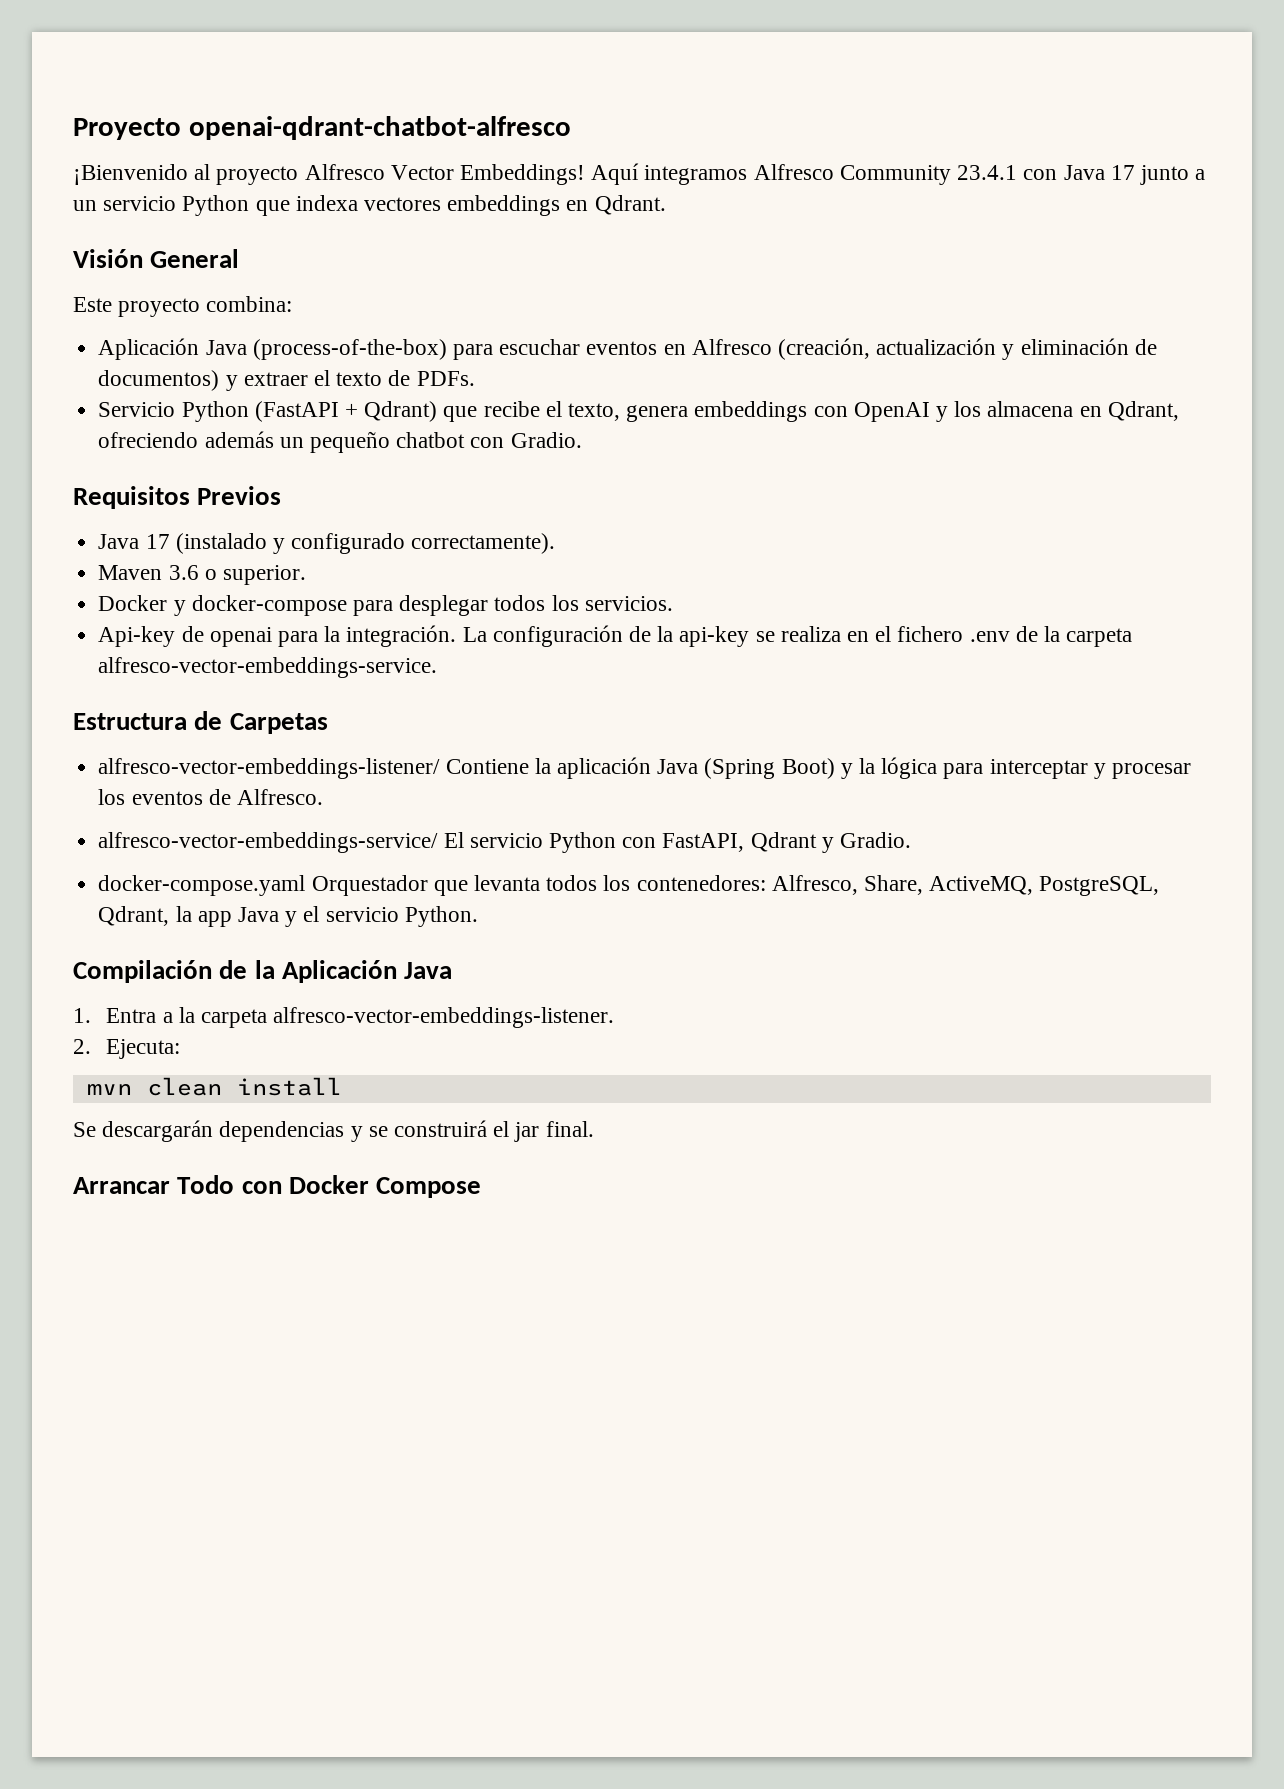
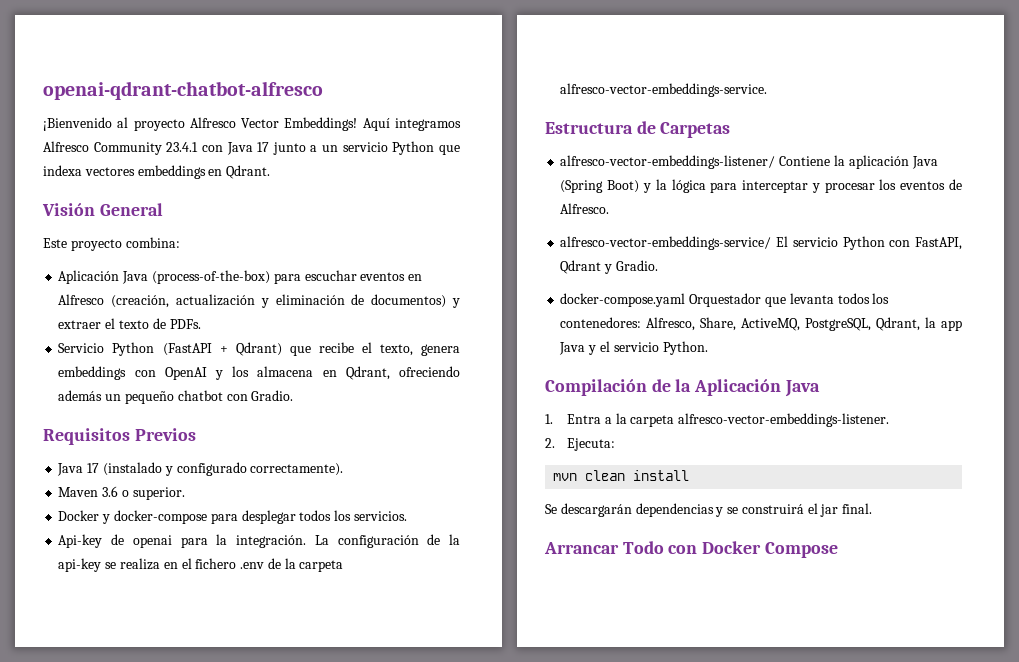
- Proyecto openai-qdrant-chatbot-alfresco
+ openai-qdrant-chatbot-alfresco

